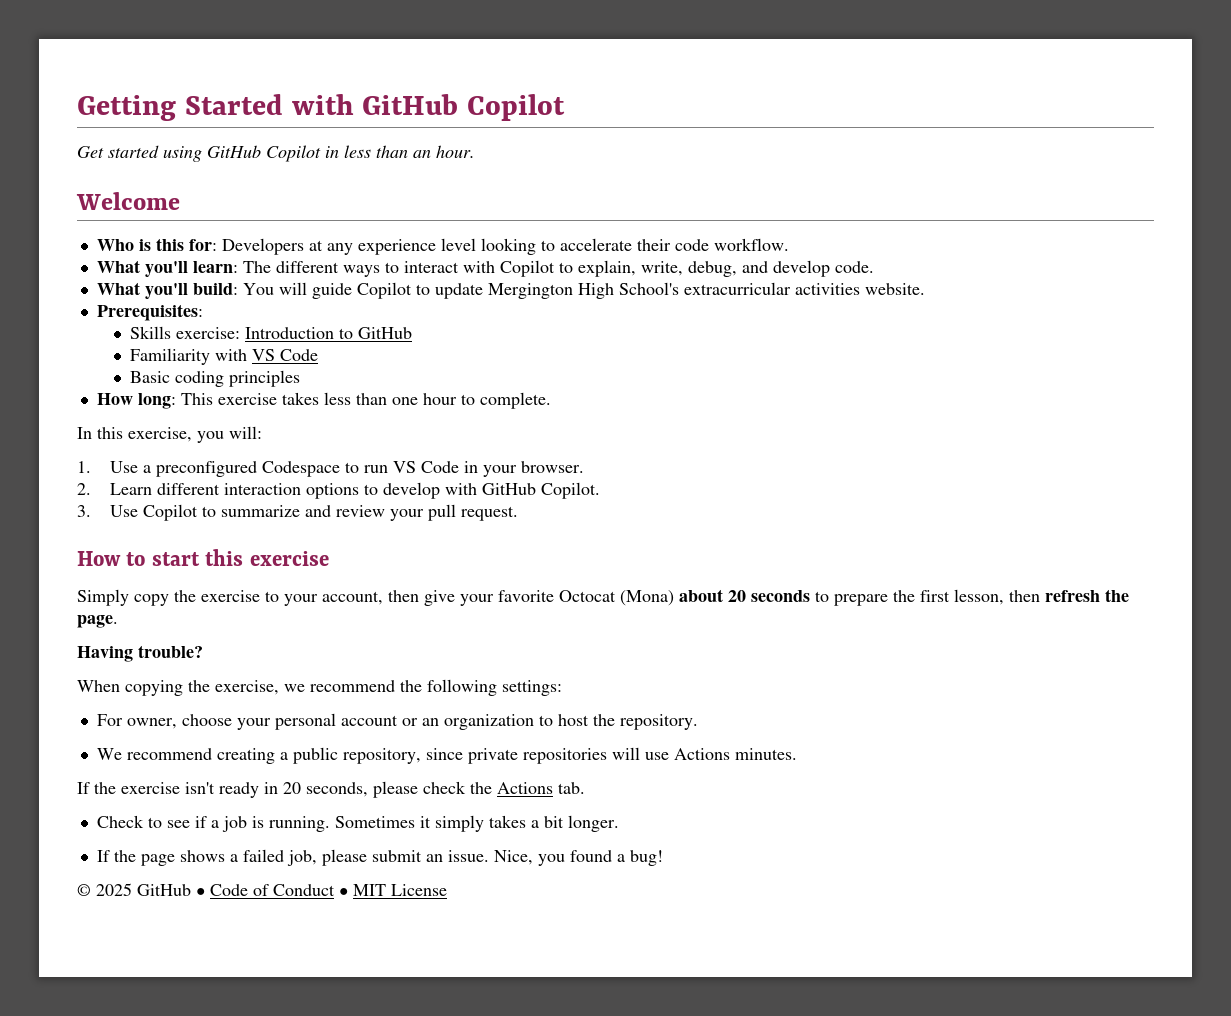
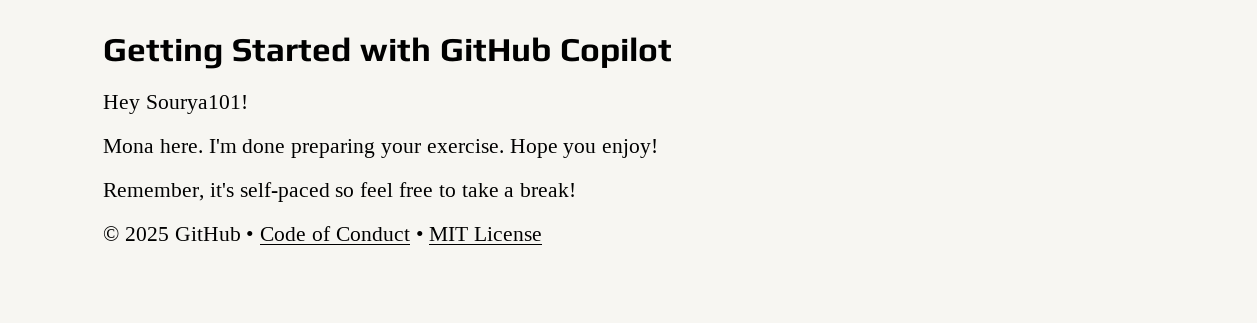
- Get started using GitHub Copilot in less than an hour.
- Welcome
- Who is this for: Developers at any experience level looking to accelerate their code workflow.
- What you'll learn: The different ways to interact with Copilot to explain, write, debug, and develop code.
- What you'll build: You will guide Copilot to update Mergington High School's extracurricular activities website.
- Prerequisites:
- Skills exercise: Introduction to GitHub
- Familiarity with VS Code
- Basic coding principles
- How long: This exercise takes less than one hour to complete.
- In this exercise, you will:
- 1. Use a preconfigured Codespace to run VS Code in your browser.
- 2. Learn different interaction options to develop with GitHub Copilot.
- 3. Use Copilot to summarize and review your pull request.
- How to start this exercise
- Simply copy the exercise to your account, then give your favorite Octocat (Mona) about 20 seconds to prepare the first lesson, then refresh the page.
- Having trouble?
- When copying the exercise, we recommend the following settings:
- For owner, choose your personal account or an organization to host the repository.
- We recommend creating a public repository, since private repositories will use Actions minutes.
- If the exercise isn't ready in 20 seconds, please check the Actions tab.
- Check to see if a job is running. Sometimes it simply takes a bit longer.
- If the page shows a failed job, please submit an issue. Nice, you found a bug!
+ Hey Sourya101!
+ Mona here. I'm done preparing your exercise. Hope you enjoy!
+ Remember, it's self-paced so feel free to take a break!

